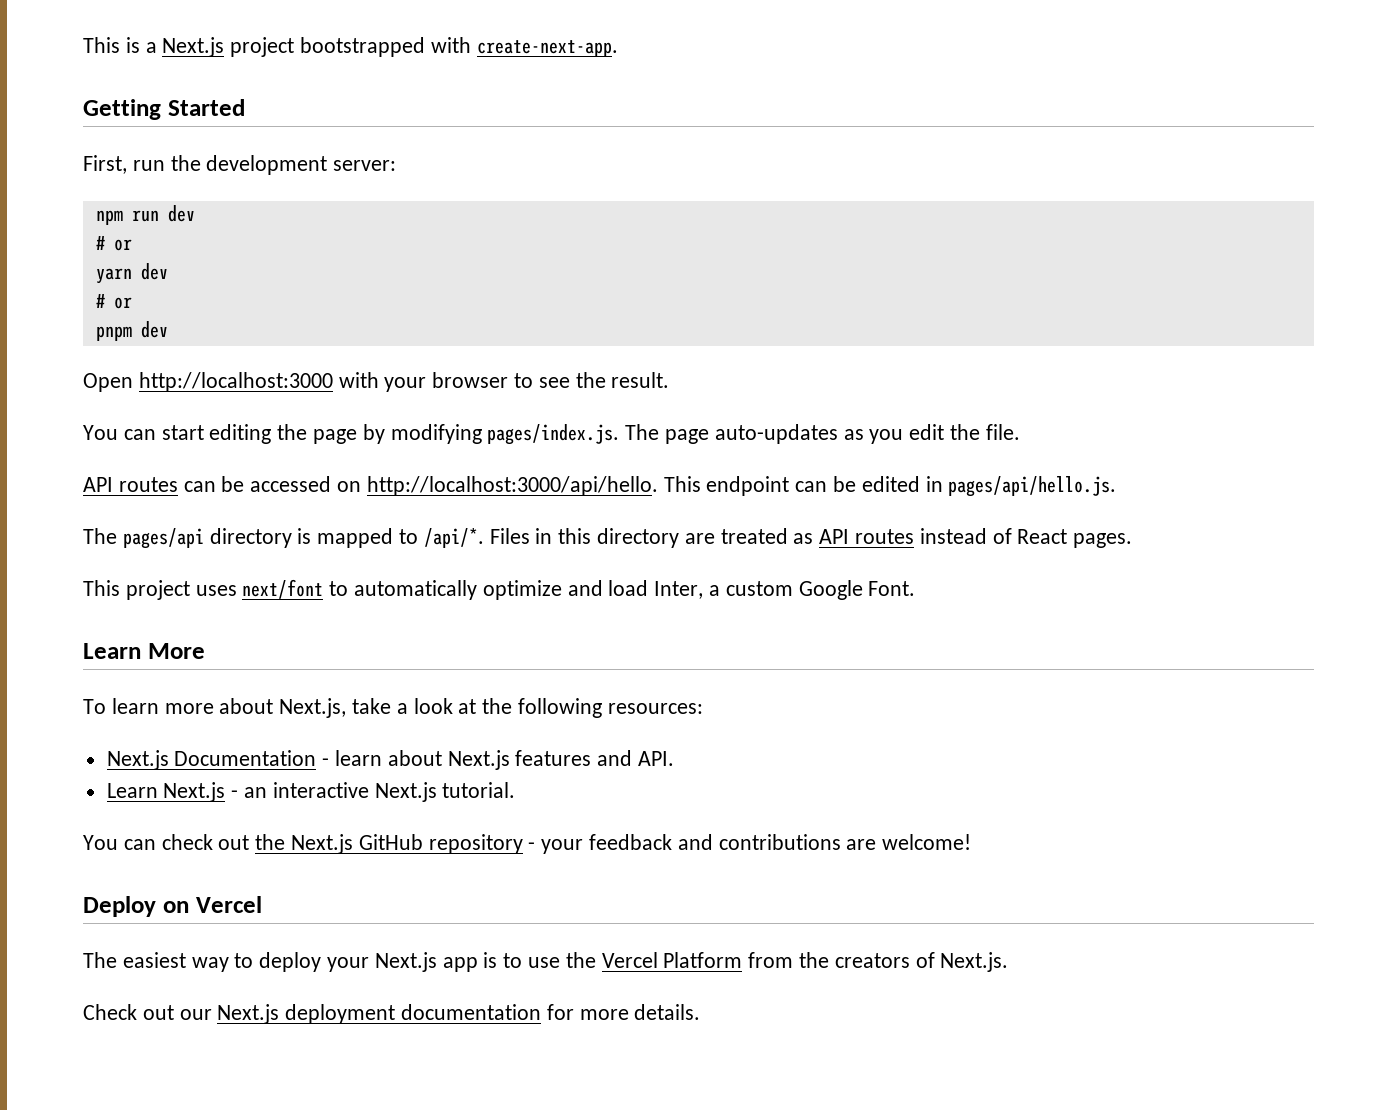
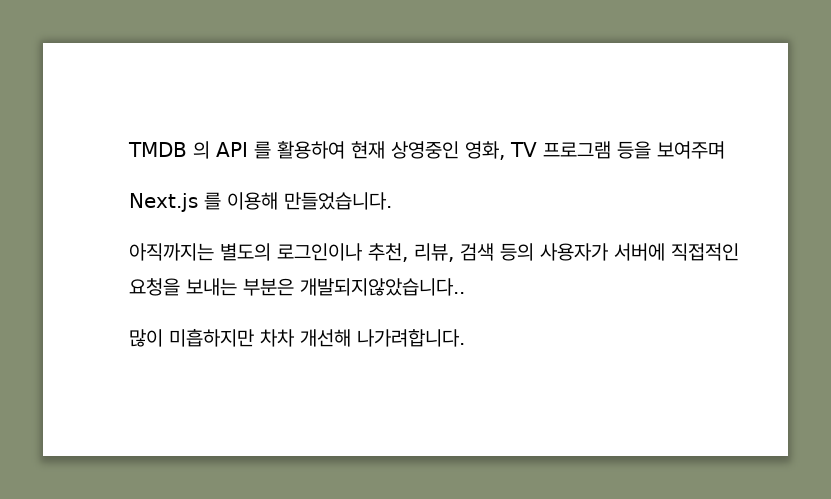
- This is a Next.js project bootstrapped with create-next-app.
- Getting Started
- First, run the development server:
- npm run dev
- # or
- yarn dev
- # or
- pnpm dev
- Open http://localhost:3000 with your browser to see the result.
- You can start editing the page by modifying pages/index.js. The page auto-updates as you edit the file.
- API routes can be accessed on http://localhost:3000/api/hello. This endpoint can be edited in pages/api/hello.js.
- The pages/api directory is mapped to /api/*. Files in this directory are treated as API routes instead of React pages.
- This project uses next/font to automatically optimize and load Inter, a custom Google Font.
- Learn More
- To learn more about Next.js, take a look at the following resources:
- Next.js Documentation - learn about Next.js features and API.
- Learn Next.js - an interactive Next.js tutorial.
- You can check out the Next.js GitHub repository - your feedback and contributions are welcome!
- Deploy on Vercel
- The easiest way to deploy your Next.js app is to use the Vercel Platform from the creators of Next.js.
- Check out our Next.js deployment documentation for more details.
+ TMDB 의 API 를 활용하여 현재 상영중인 영화, TV 프로그램 등을 보여주며
+ Next.js 를 이용해 만들었습니다.
+ 아직까지는 별도의 로그인이나 추천, 리뷰, 검색 등의 사용자가 서버에 직접적인 요청을 보내는 부분은 개발되지않았습니다..
+ 많이 미흡하지만 차차 개선해 나가려합니다.

